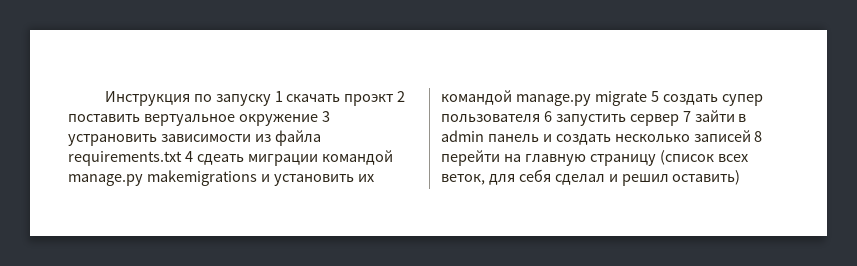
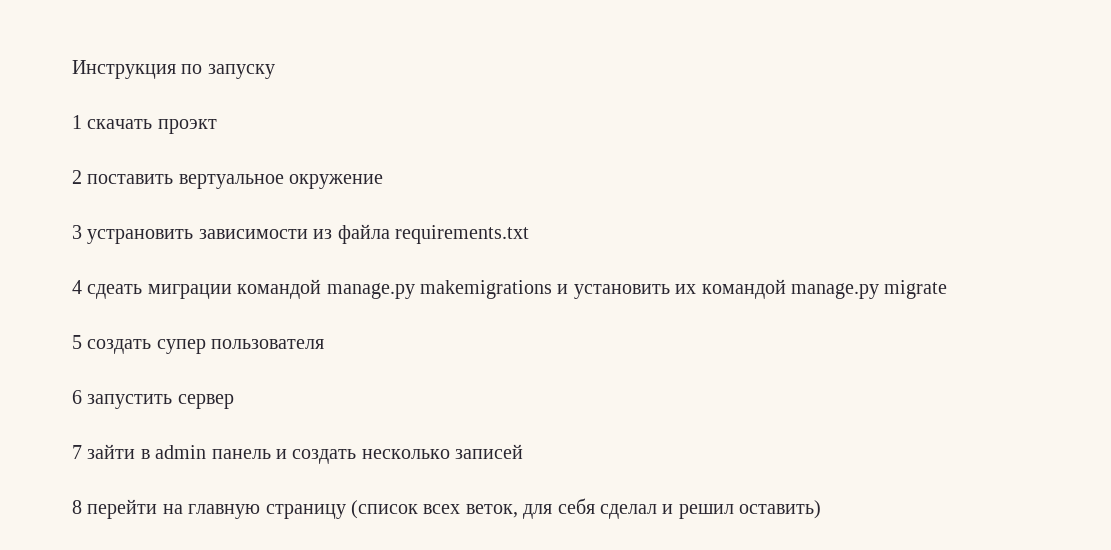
- Инструкция по запуску 1 скачать проэкт 2 поставить вертуальное окружение 3 устрановить зависимости из файла requirements.txt 4 сдеать миграции командой manage.py makemigrations и установить их командой manage.py migrate 5 создать супер пользователя 6 запустить сервер 7 зайти в admin панель и создать несколько записей 8 перейти на главную страницу (список всех веток, для себя сделал и решил оставить)
+ Инструкция по запуску
+ 1 скачать проэкт
+ 2 поставить вертуальное окружение
+ 3 устрановить зависимости из файла requirements.txt
+ 4 сдеать миграции командой manage.py makemigrations и установить их командой manage.py migrate
+ 5 создать супер пользователя
+ 6 запустить сервер
+ 7 зайти в admin панель и создать несколько записей
+ 8 перейти на главную страницу (список всех веток, для себя сделал и решил оставить)

